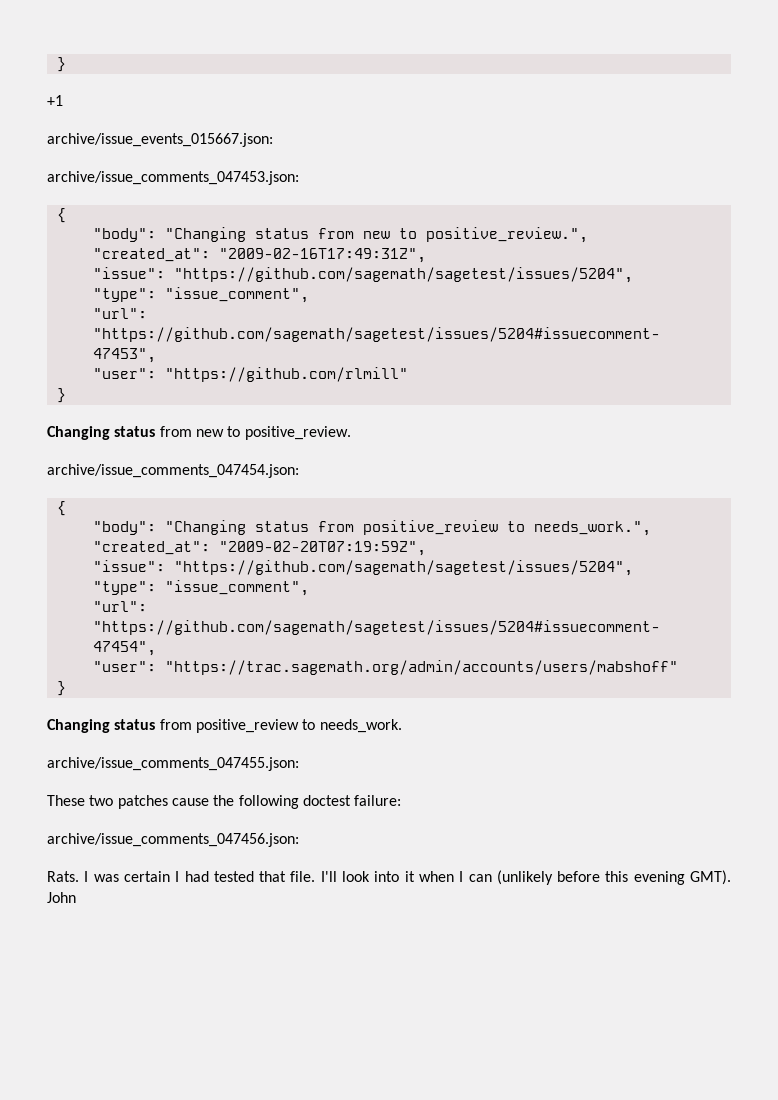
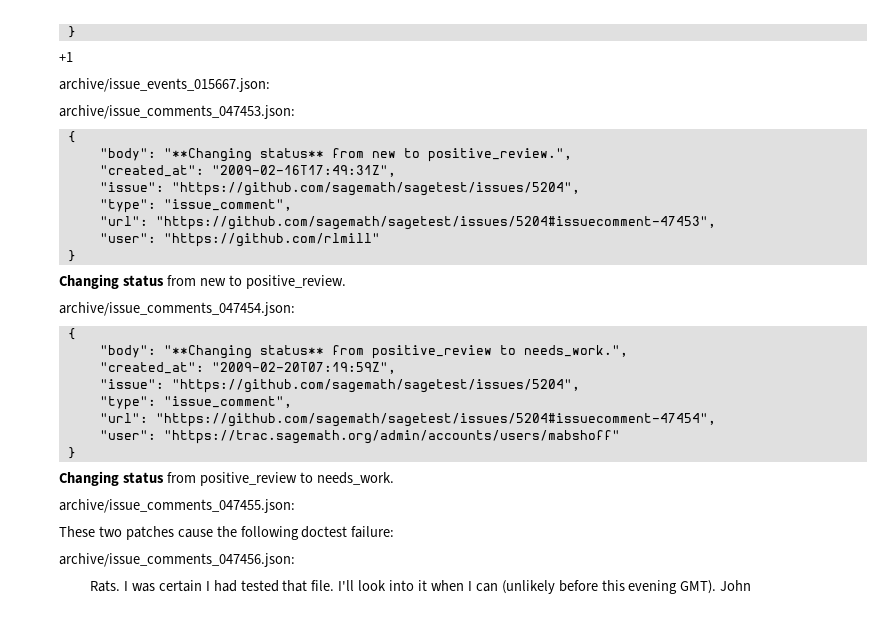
- "body": "Changing status from new to positive_review.",
+ "body": "**Changing status** from new to positive_review.",
- "body": "Changing status from positive_review to needs_work.",
+ "body": "**Changing status** from positive_review to needs_work.",

